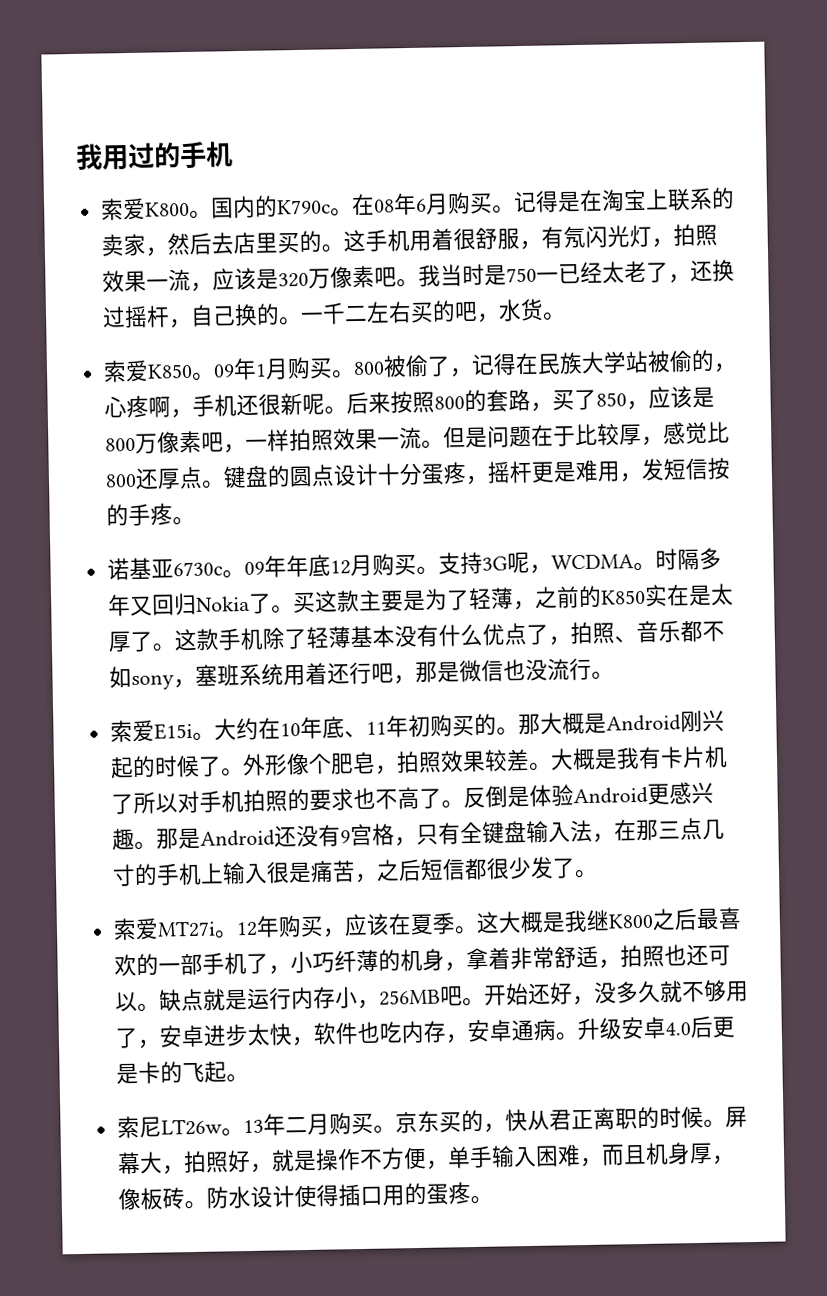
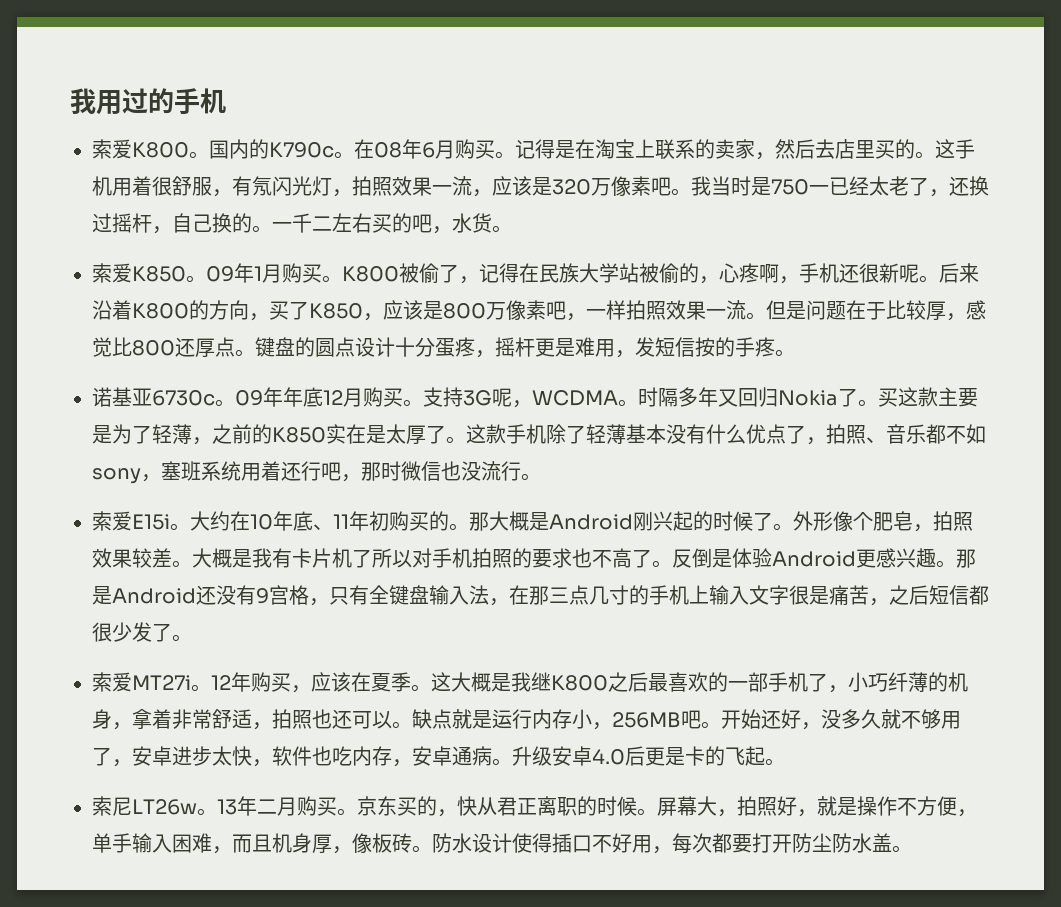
- 800被偷了，记得在民族大学站被偷的，心疼啊，手机还很新呢。
+ K800被偷了，记得在民族大学站被偷的，心疼啊，手机还很新呢。
- 后来按照800的套路，买了850，应该是800万像素吧，一样拍照效果一流。
+ 后来沿着K800的方向，买了K850，应该是800万像素吧，一样拍照效果一流。
- 这款手机除了轻薄基本没有什么优点了，拍照、音乐都不如sony，塞班系统用着还行吧，那是微信也没流行。
+ 这款手机除了轻薄基本没有什么优点了，拍照、音乐都不如sony，塞班系统用着还行吧，那时微信也没流行。
- 那是Android还没有9宫格，只有全键盘输入法，在那三点几寸的手机上输入很是痛苦，之后短信都很少发了。
+ 那是Android还没有9宫格，只有全键盘输入法，在那三点几寸的手机上输入文字很是痛苦，之后短信都很少发了。
- 防水设计使得插口用的蛋疼。
+ 防水设计使得插口不好用，每次都要打开防尘防水盖。

